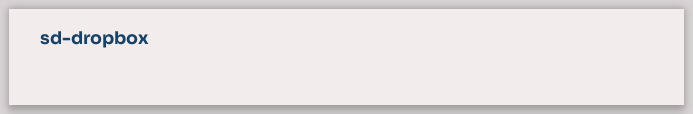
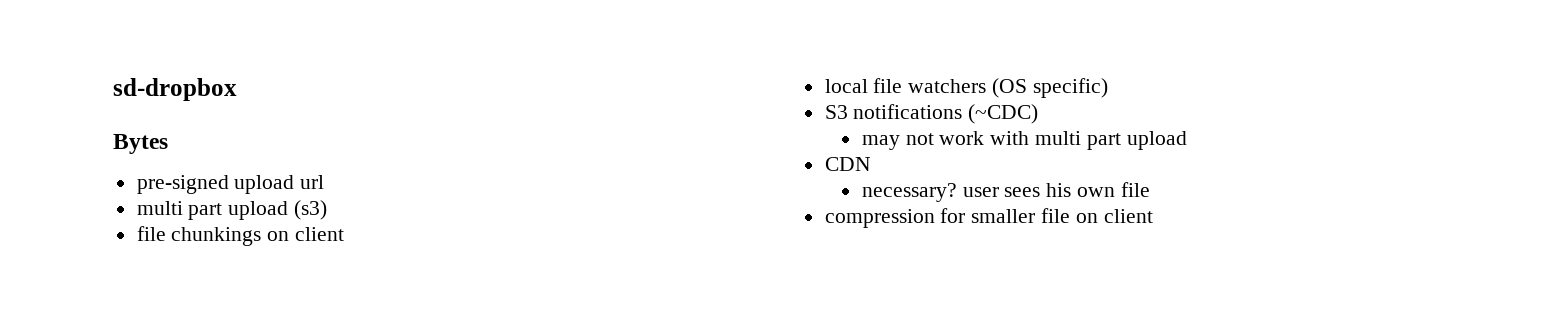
+ Bytes
+ pre-signed upload url
+ multi part upload (s3)
+ file chunkings on client
+ local file watchers (OS specific)
+ S3 notifications (~CDC)
+ may not work with multi part upload
+ CDN
+ necessary? user sees his own file
+ compression for smaller file on client

